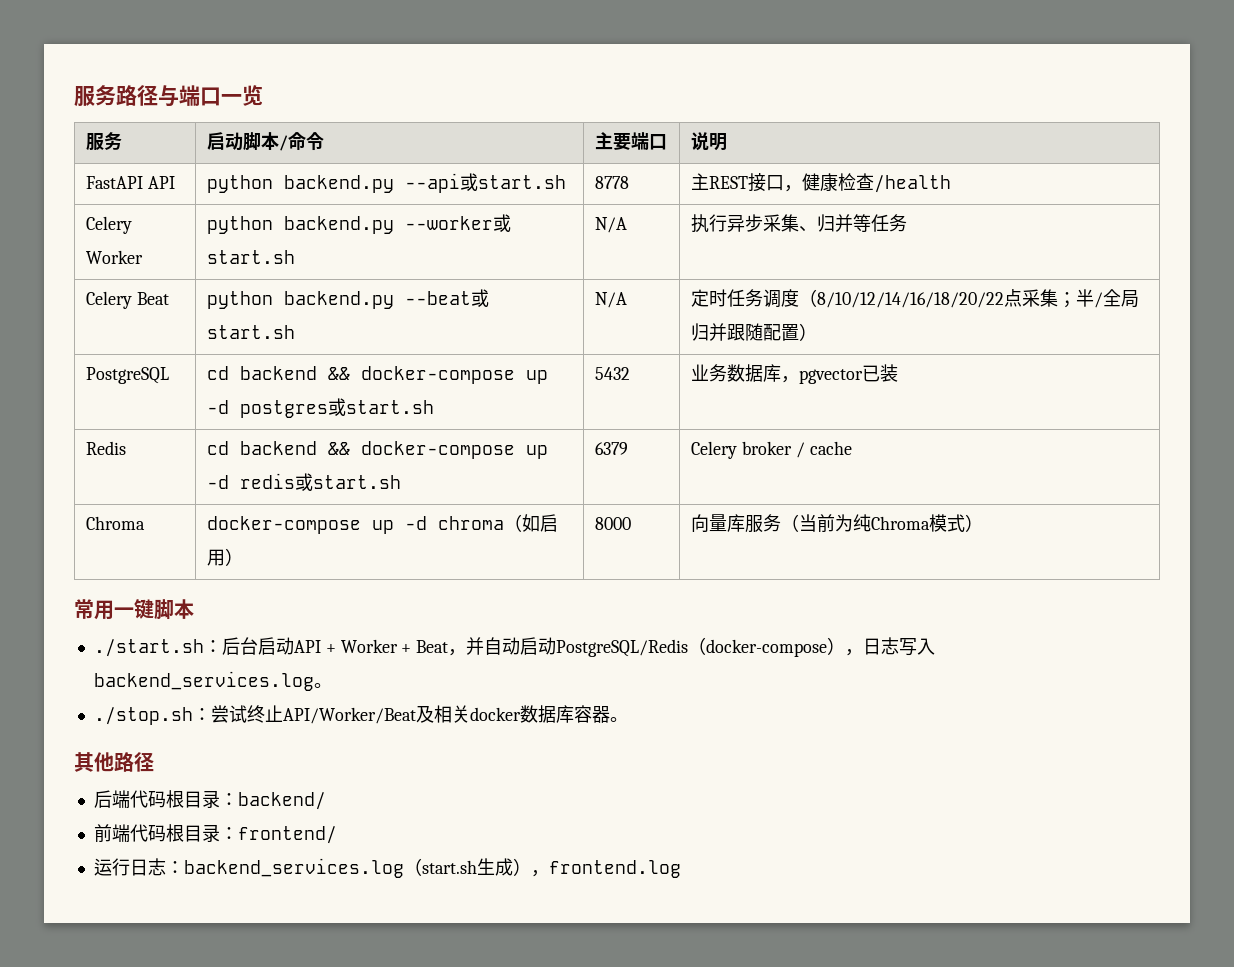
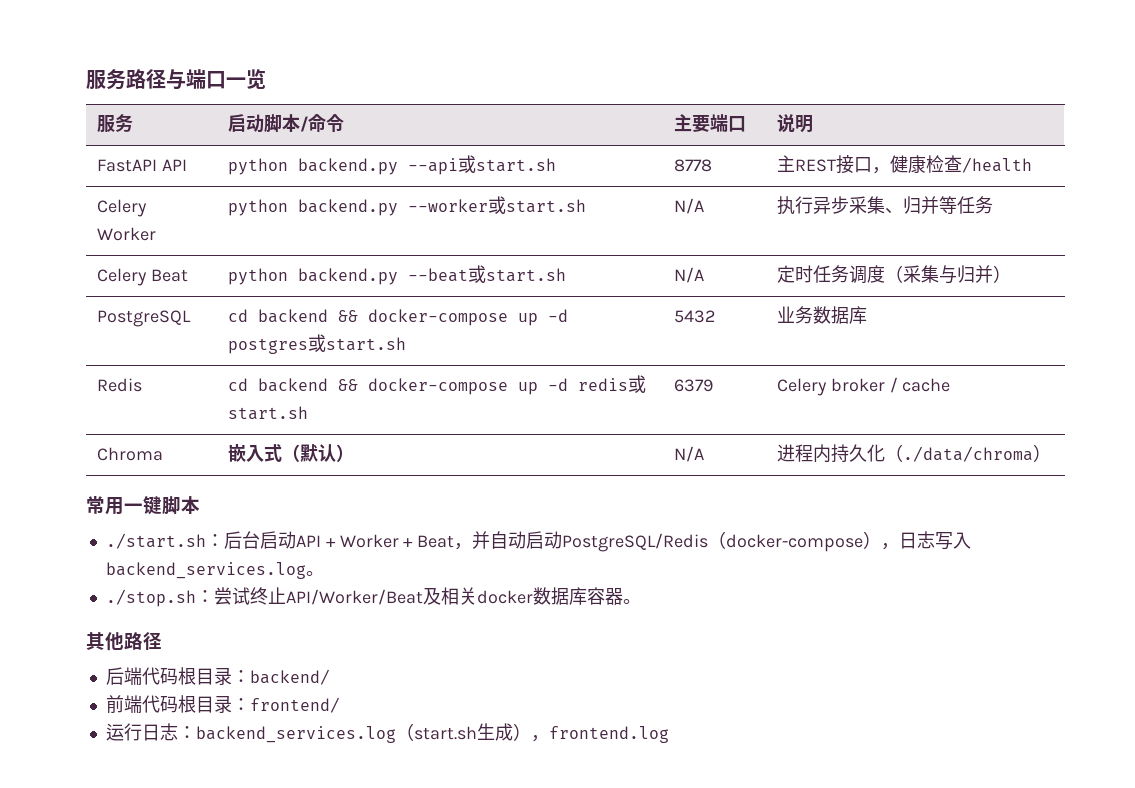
- Celery Beat | python backend.py --beat或start.sh | N/A | 定时任务调度（8/10/12/14/16/18/20/22点采集；半/全局归并跟随配置）
+ Celery Beat | python backend.py --beat或start.sh | N/A | 定时任务调度（采集与归并）
- PostgreSQL | cd backend && docker-compose up -d postgres或start.sh | 5432 | 业务数据库，pgvector已装
+ PostgreSQL | cd backend && docker-compose up -d postgres或start.sh | 5432 | 业务数据库
- Chroma | docker-compose up -d chroma（如启用） | 8000 | 向量库服务（当前为纯Chroma模式）
+ Chroma | 嵌入式（默认） | N/A | 进程内持久化（./data/chroma）

